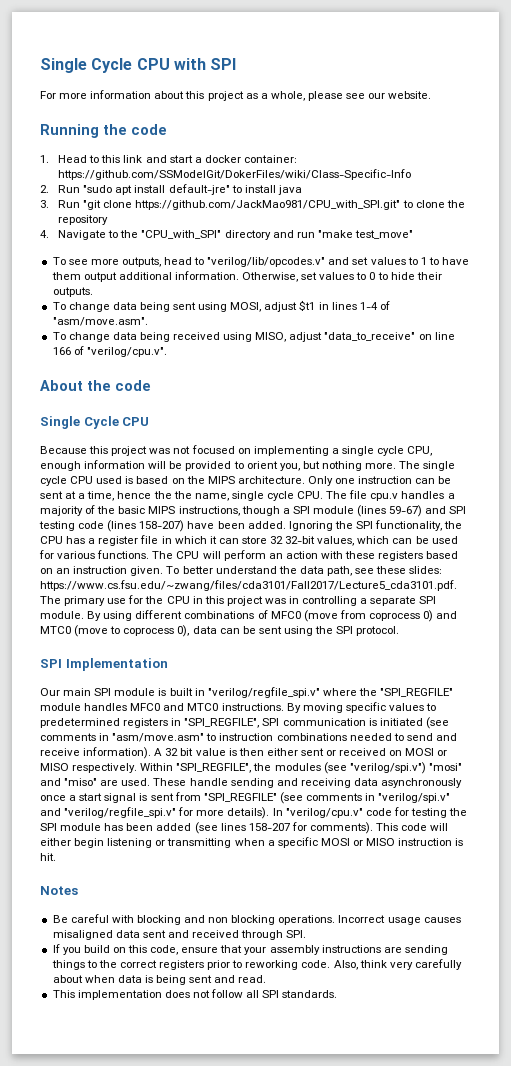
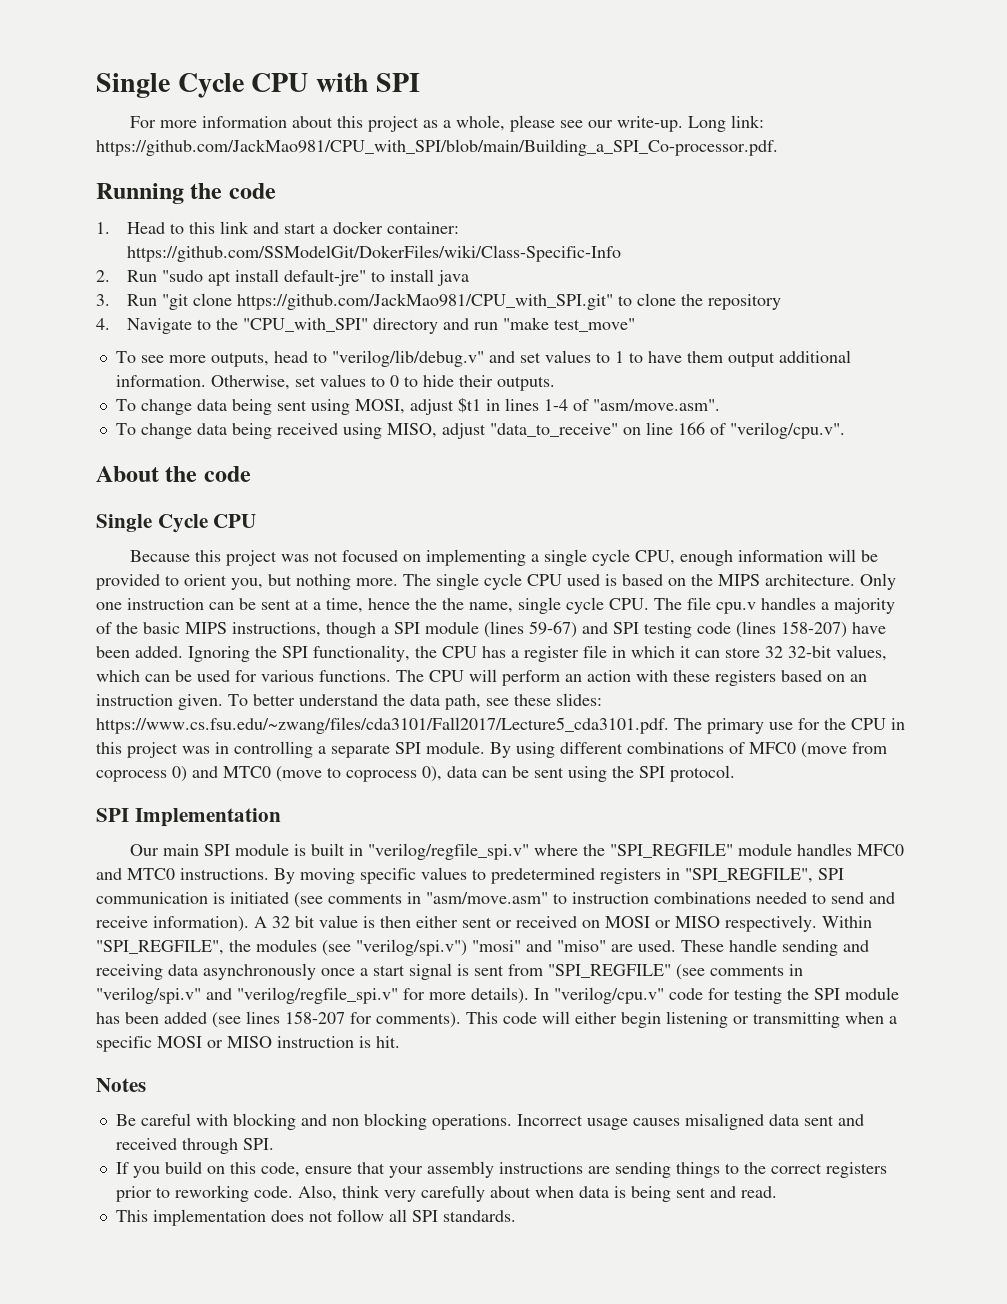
- For more information about this project as a whole, please see our website.
+ For more information about this project as a whole, please see our write-up. Long link: https://github.com/JackMao981/CPU_with_SPI/blob/main/Building_a_SPI_Co-processor.pdf.
- To see more outputs, head to "verilog/lib/opcodes.v" and set values to 1 to have them output additional information.
+ To see more outputs, head to "verilog/lib/debug.v" and set values to 1 to have them output additional information.

